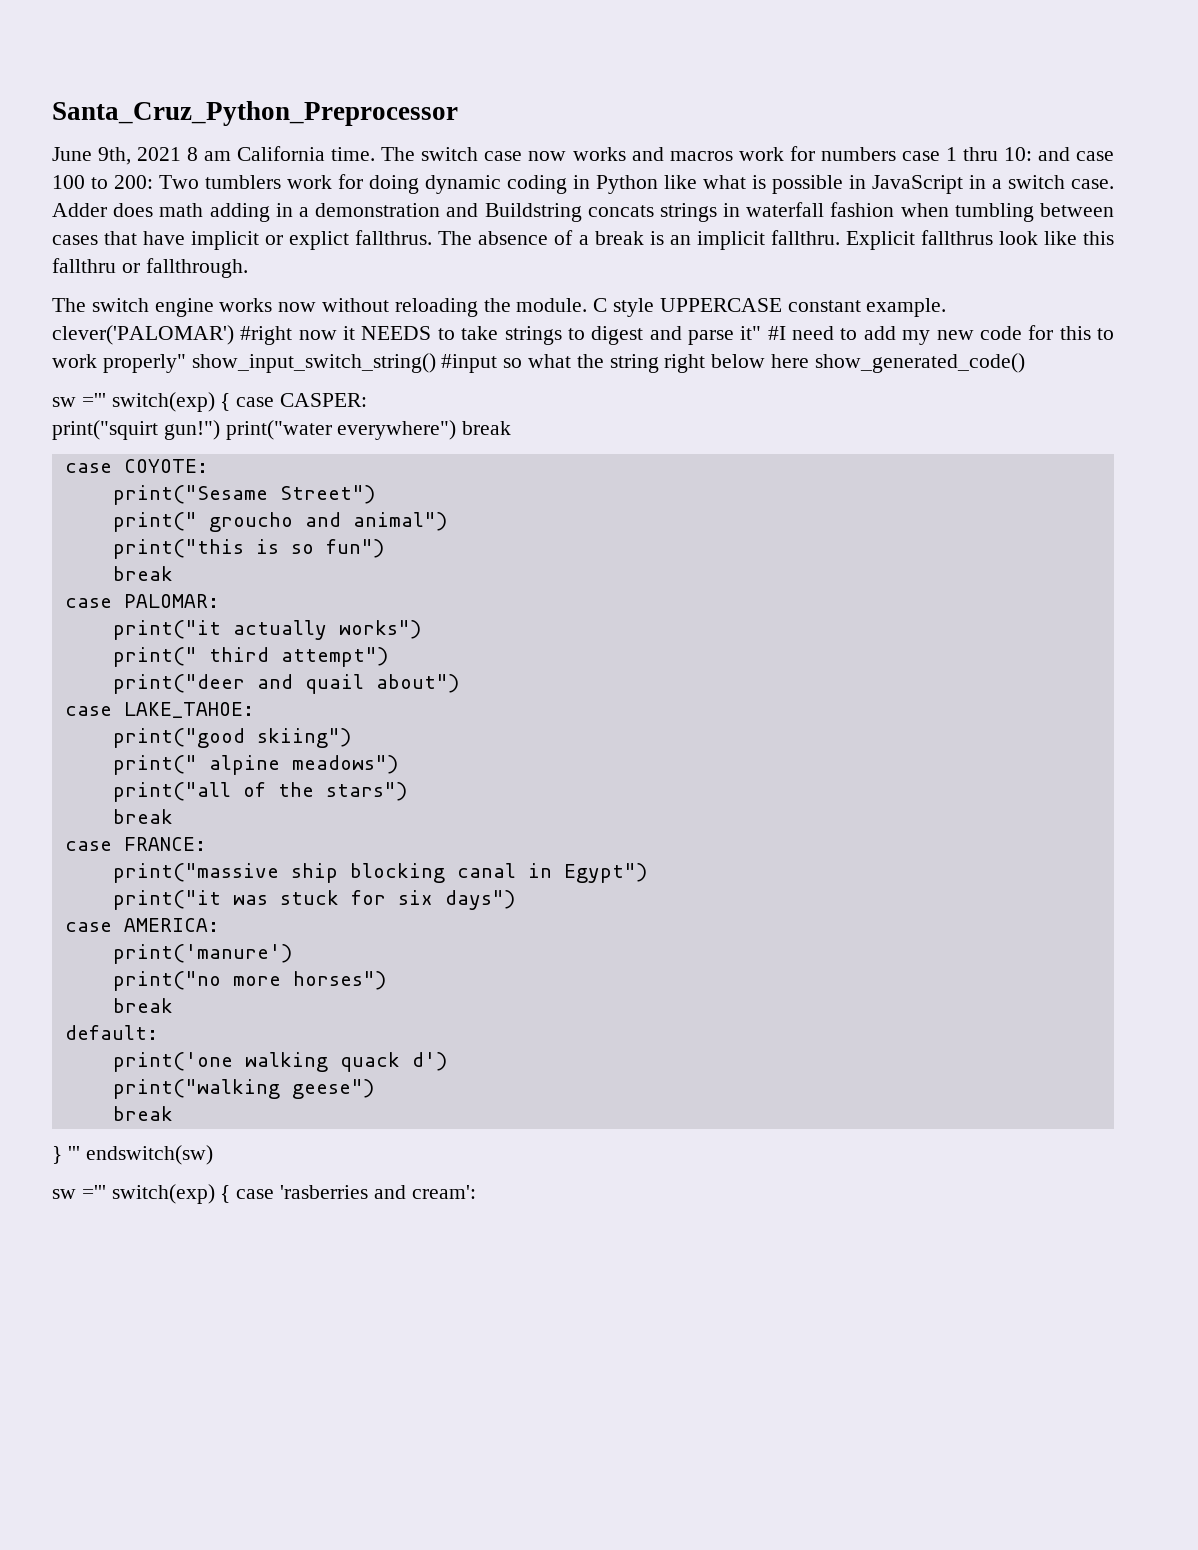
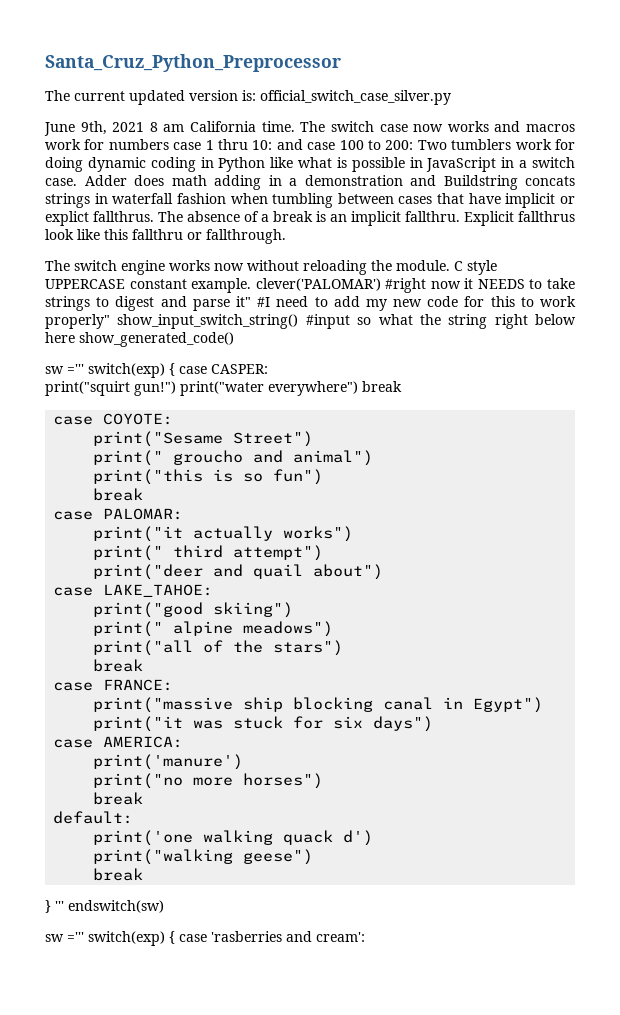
+ The current updated version is: official_switch_case_silver.py

